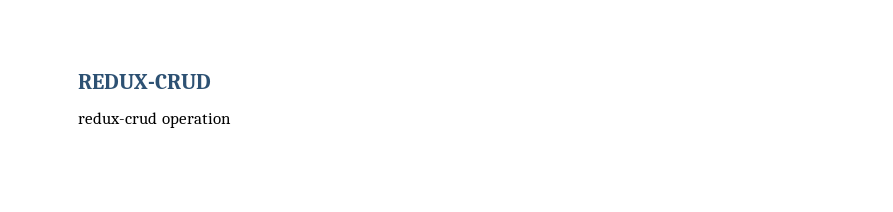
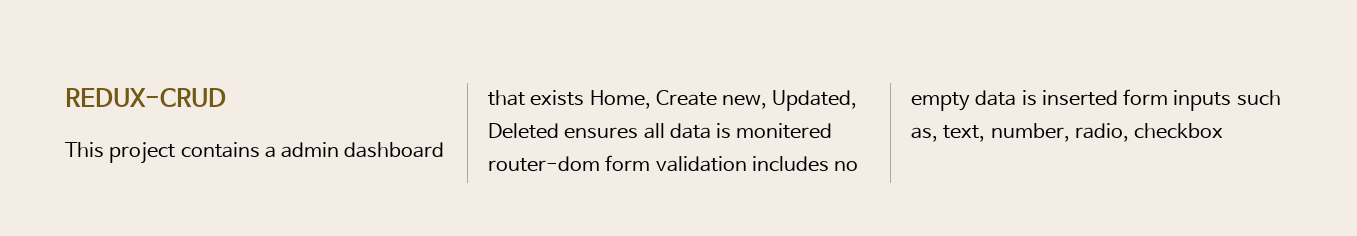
- redux-crud operation
+ This project contains a admin dashboard that exists Home, Create new, Updated, Deleted ensures all data is monitered router-dom form validation includes no empty data is inserted form inputs such as, text, number, radio, checkbox

